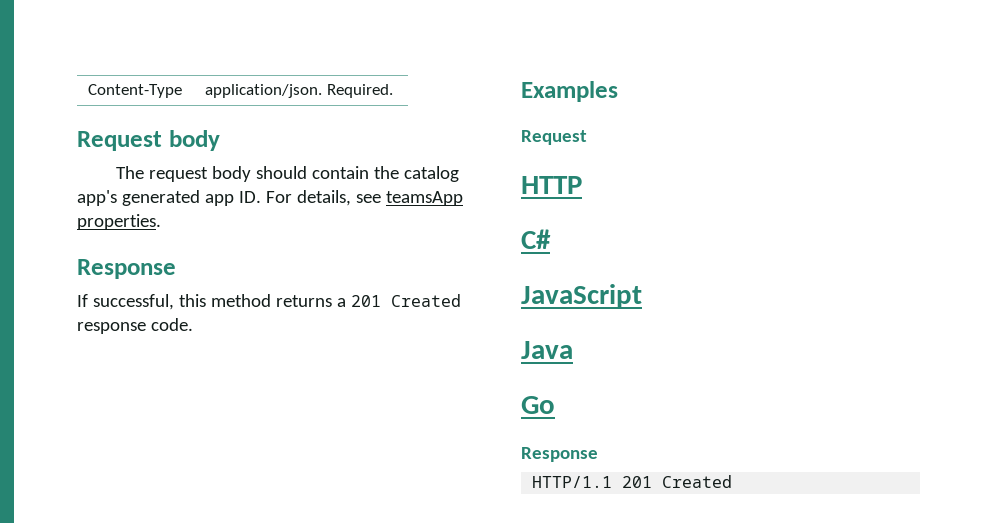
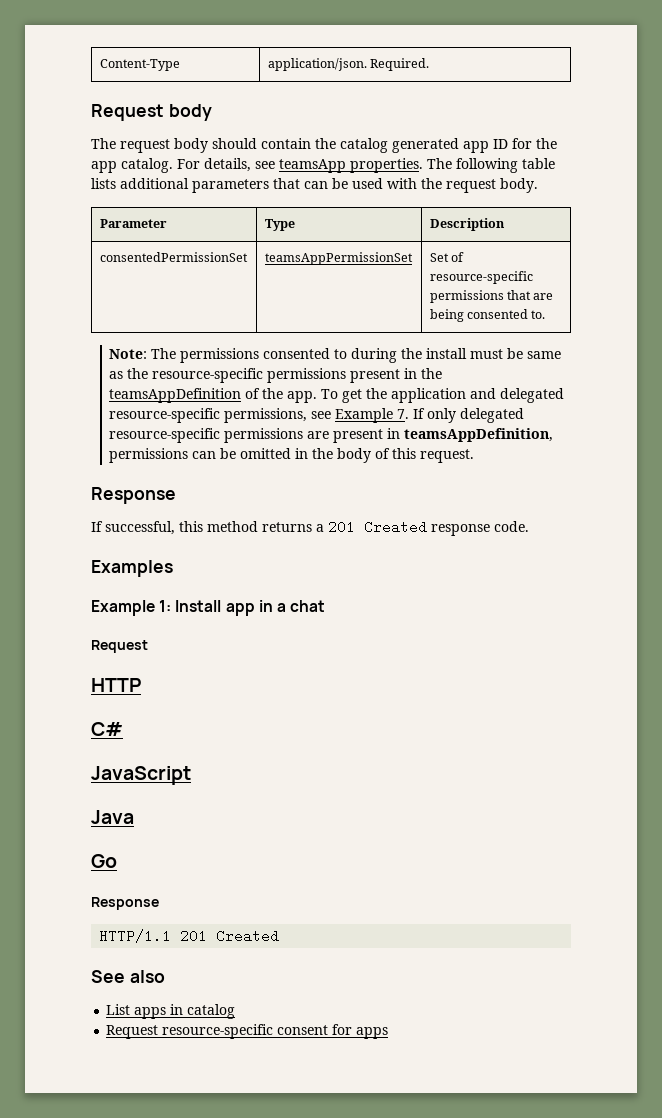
- The request body should contain the catalog app's generated app ID. For details, see teamsApp properties.
+ The request body should contain the catalog generated app ID for the app catalog. For details, see teamsApp properties. The following table lists additional parameters that can be used with the request body.
+ Parameter | Type | Description
+ consentedPermissionSet | teamsAppPermissionSet | Set of resource-specific permissions that are being consented to.
+ Note: The permissions consented to during the install must be same as the resource-specific permissions present in the teamsAppDefinition of the app. To get the application and delegated resource-specific permissions, see Example 7. If only delegated resource-specific permissions are present in teamsAppDefinition, permissions can be omitted in the body of this request.
+ Example 1: Install app in a chat
+ See also
+ List apps in catalog
+ Request resource-specific consent for apps

